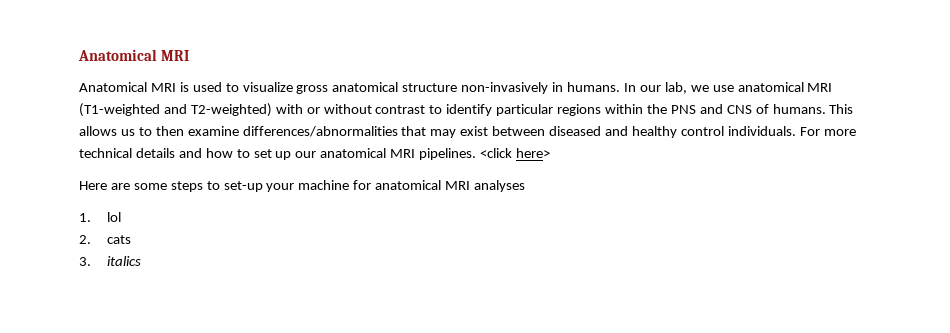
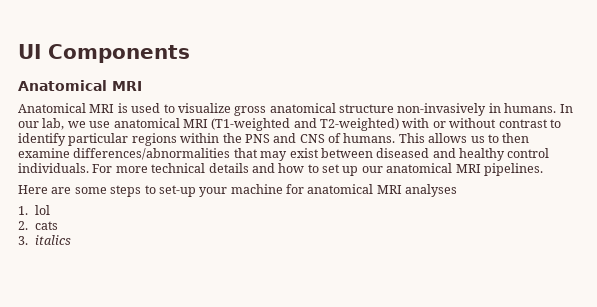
+ UI Components
- <click here>

